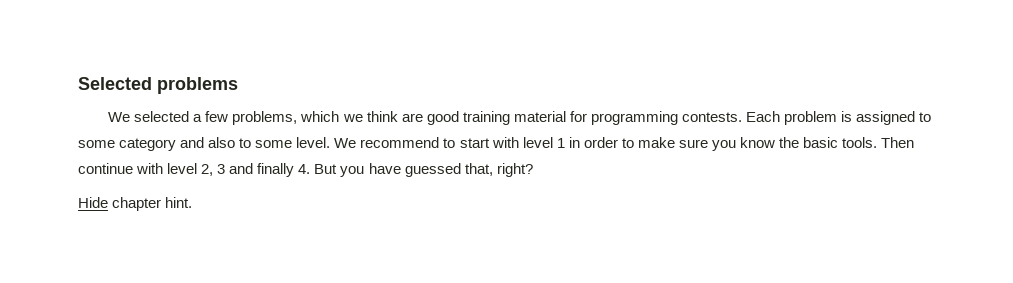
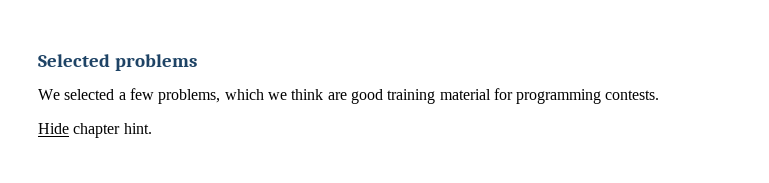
- Each problem is assigned to some category and also to some level. We recommend to start with level 1 in order to make sure you know the basic tools. Then continue with level 2, 3 and finally 4. But you have guessed that, right?

